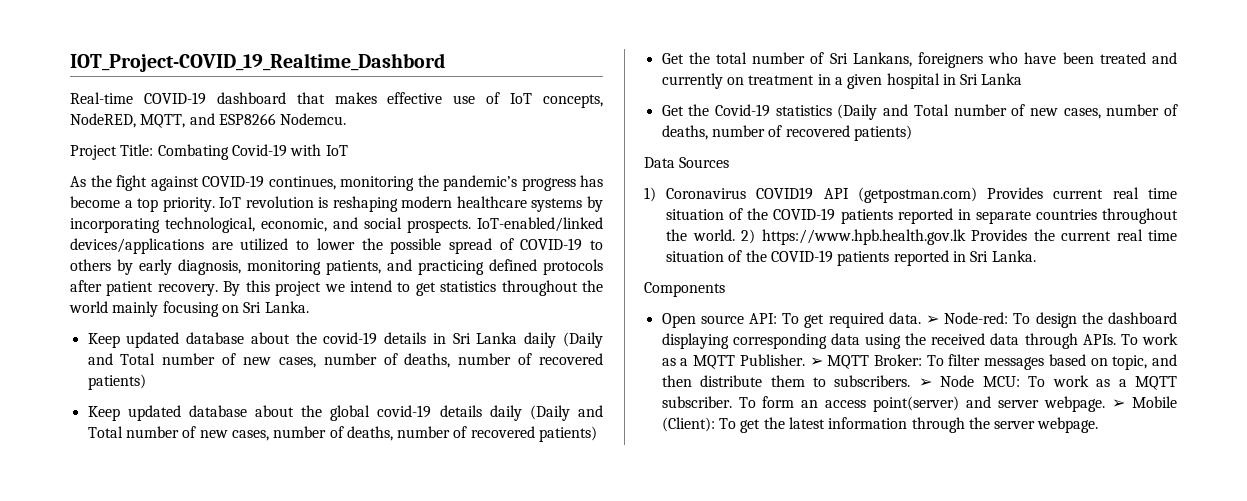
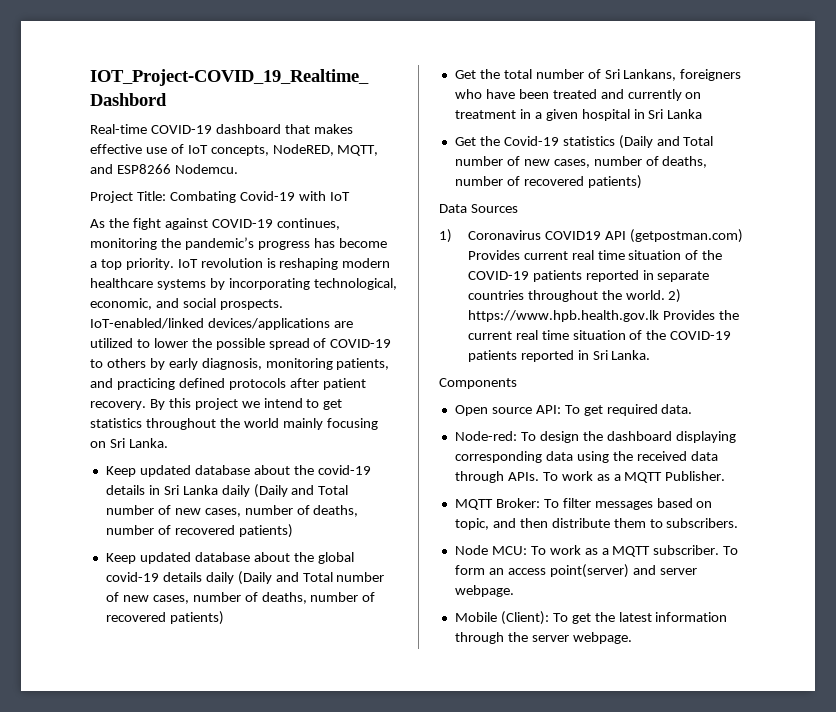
- Open source API: To get required data. ➢ Node-red: To design the dashboard displaying corresponding data using the received data through APIs.
+ Open source API: To get required data.
+ Node-red: To design the dashboard displaying corresponding data using the received data through APIs.
- To work as a MQTT Publisher. ➢ MQTT Broker: To filter messages based on topic, and then distribute them to subscribers. ➢ Node MCU: To work as a MQTT subscriber.
+ To work as a MQTT Publisher.
+ MQTT Broker: To filter messages based on topic, and then distribute them to subscribers.
+ Node MCU: To work as a MQTT subscriber.
- To form an access point(server) and server webpage. ➢ Mobile (Client): To get the latest information through the server webpage.
+ To form an access point(server) and server webpage.
+ Mobile (Client): To get the latest information through the server webpage.

